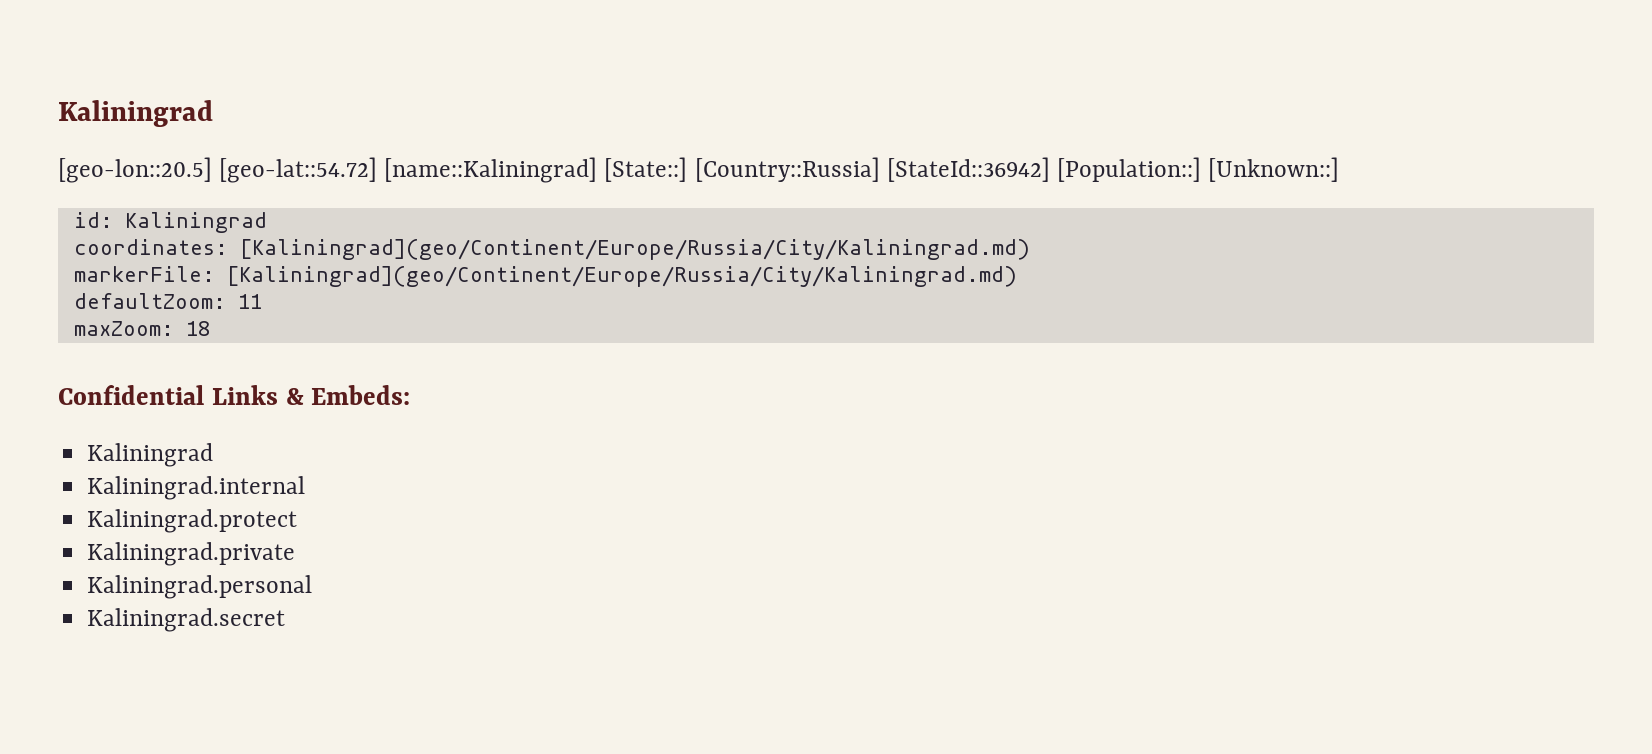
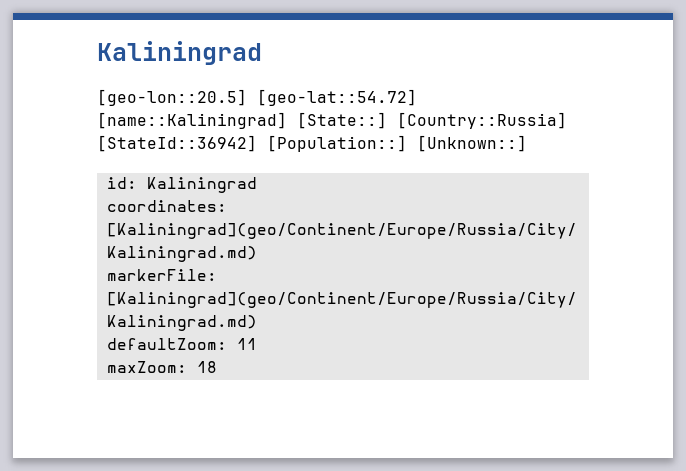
- Confidential Links & Embeds:
- Kaliningrad
- Kaliningrad.internal
- Kaliningrad.protect
- Kaliningrad.private
- Kaliningrad.personal
- Kaliningrad.secret

